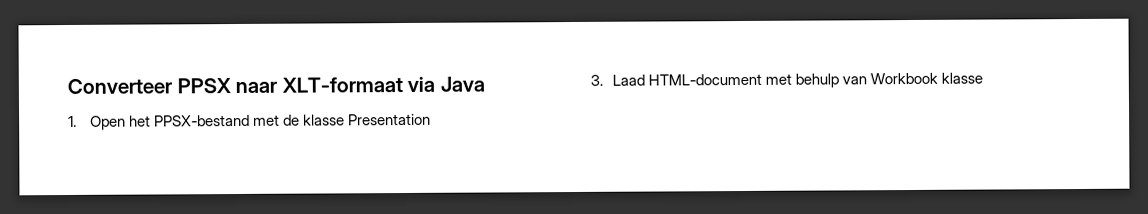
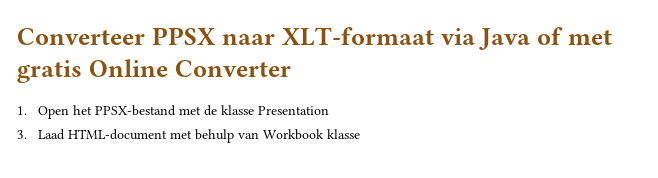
- Converteer PPSX naar XLT-formaat via Java
+ Converteer PPSX naar XLT-formaat via Java of met gratis Online Converter

